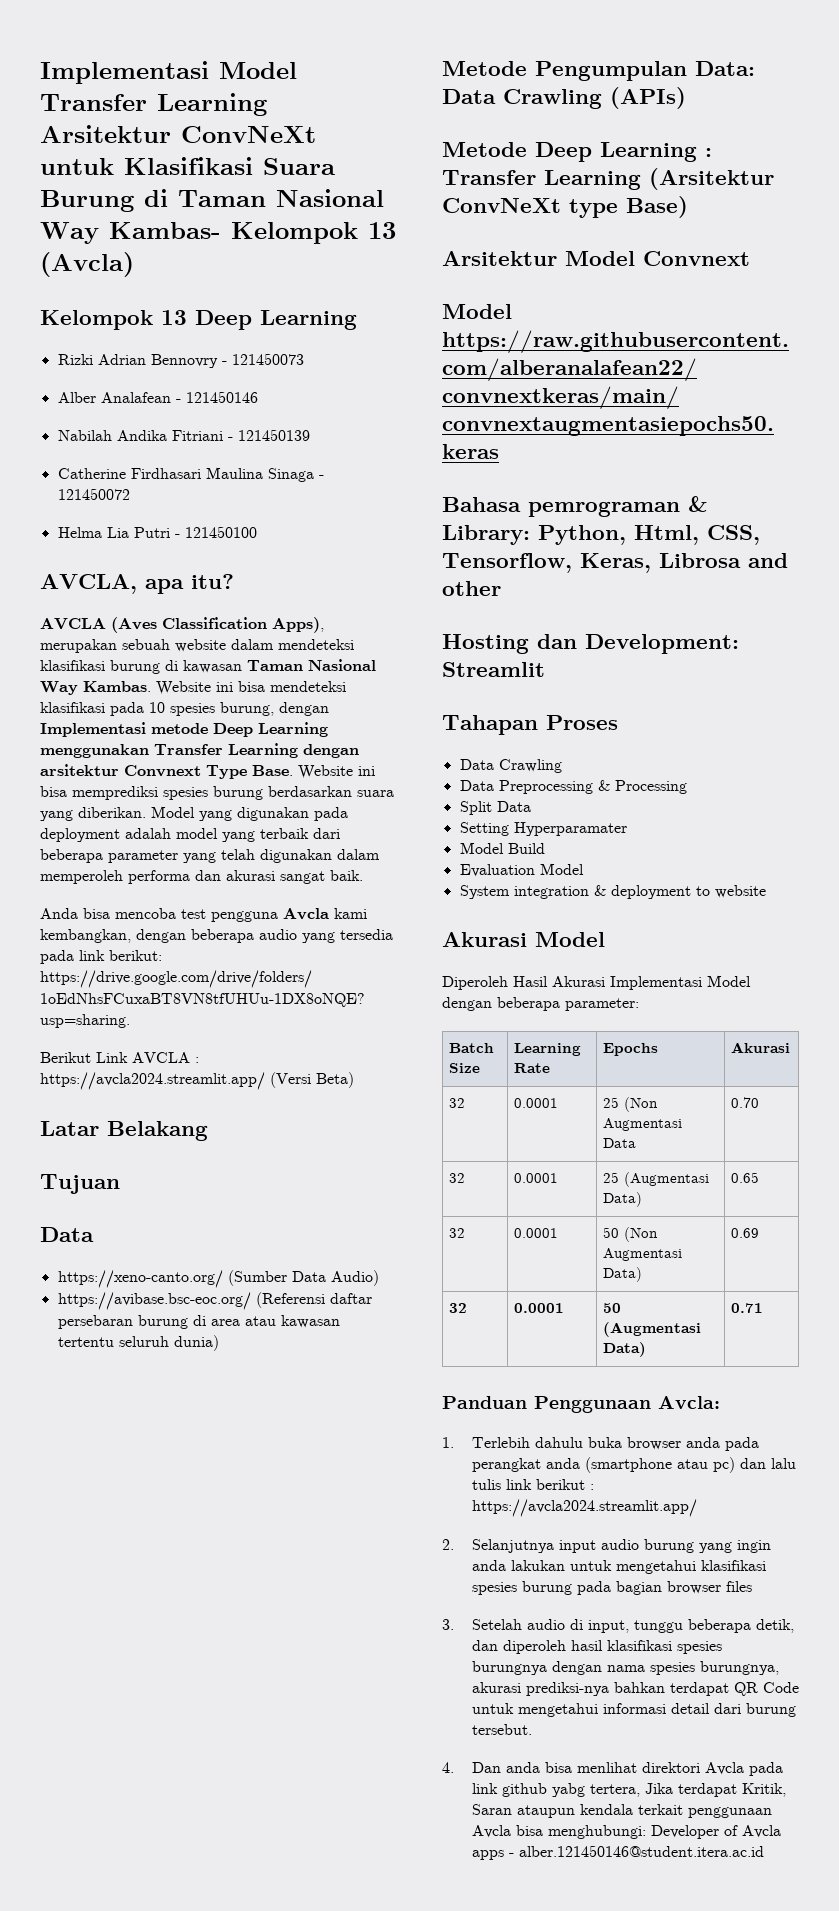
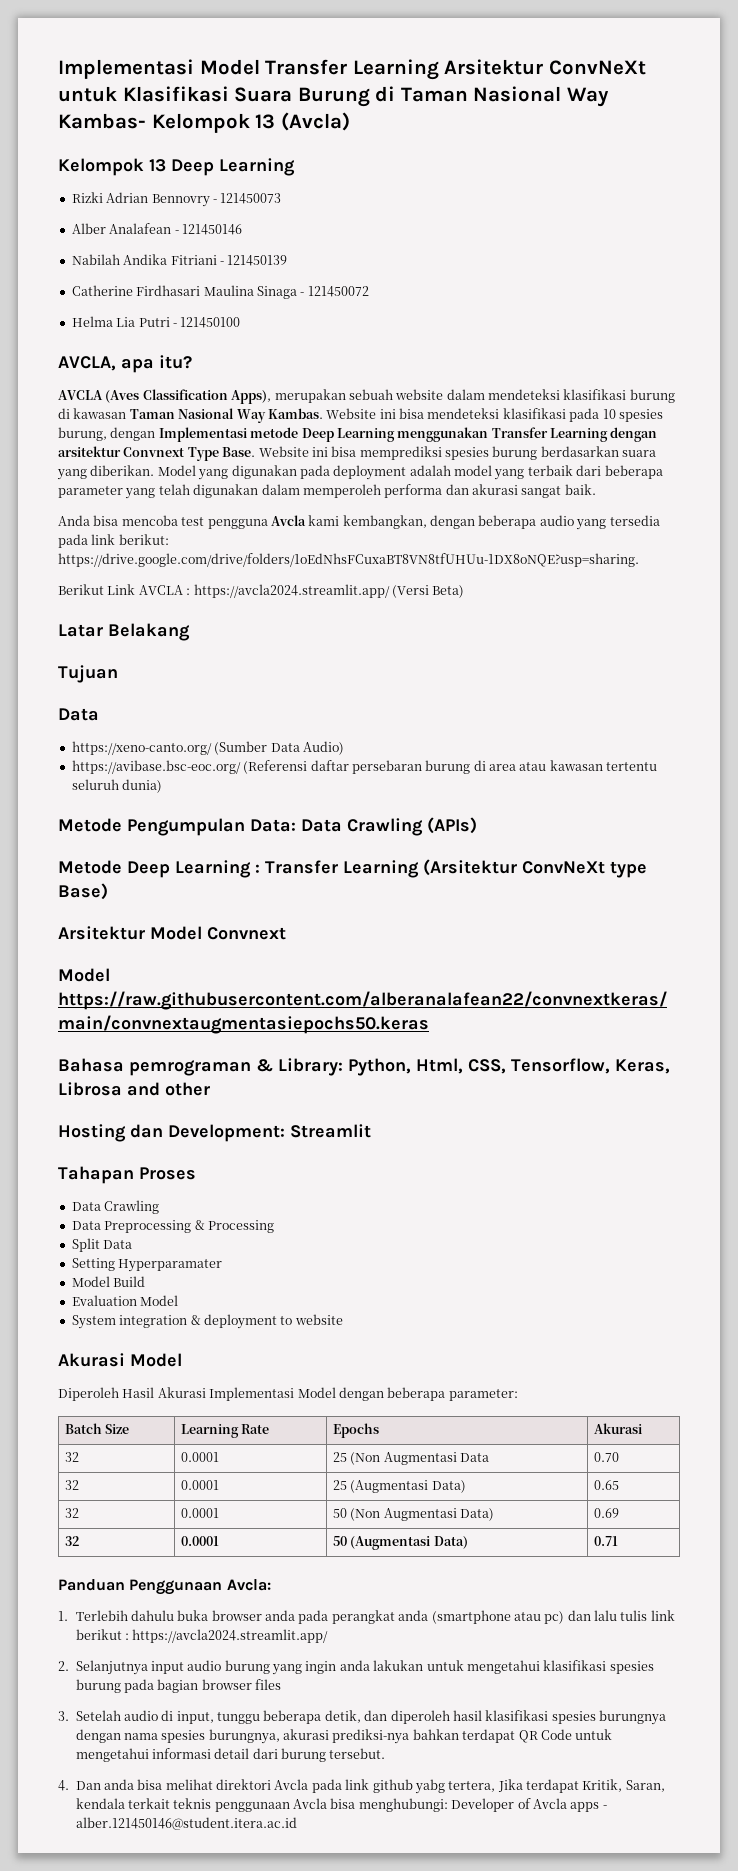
- 4. Dan anda bisa menlihat direktori Avcla pada link github yabg tertera, Jika terdapat Kritik, Saran ataupun kendala terkait penggunaan Avcla bisa menghubungi: Developer of Avcla apps - alber.121450146@student.itera.ac.id
+ 4. Dan anda bisa melihat direktori Avcla pada link github yabg tertera, Jika terdapat Kritik, Saran, kendala terkait teknis penggunaan Avcla bisa menghubungi: Developer of Avcla apps - alber.121450146@student.itera.ac.id

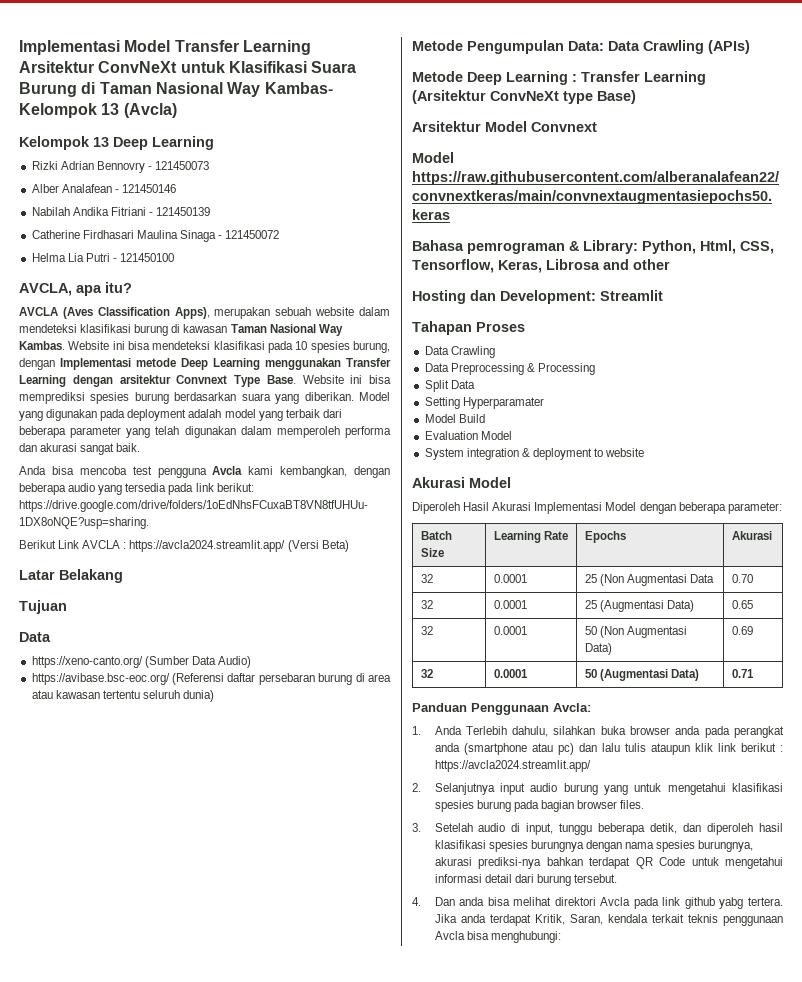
- 1. Terlebih dahulu buka browser anda pada perangkat anda (smartphone atau pc) dan lalu tulis link berikut : https://avcla2024.streamlit.app/
+ 1. Anda Terlebih dahulu, silahkan buka browser anda pada perangkat anda (smartphone atau pc) dan lalu tulis ataupun klik link berikut : https://avcla2024.streamlit.app/
- 2. Selanjutnya input audio burung yang ingin anda lakukan untuk mengetahui klasifikasi spesies burung pada bagian browser files
+ 2. Selanjutnya input audio burung yang untuk mengetahui klasifikasi spesies burung pada bagian browser files.
- 4. Dan anda bisa melihat direktori Avcla pada link github yabg tertera, Jika terdapat Kritik, Saran, kendala terkait teknis penggunaan Avcla bisa menghubungi: Developer of Avcla apps - alber.121450146@student.itera.ac.id
+ 4. Dan anda bisa melihat direktori Avcla pada link github yabg tertera. Jika anda terdapat Kritik, Saran, kendala terkait teknis penggunaan Avcla bisa menghubungi:

